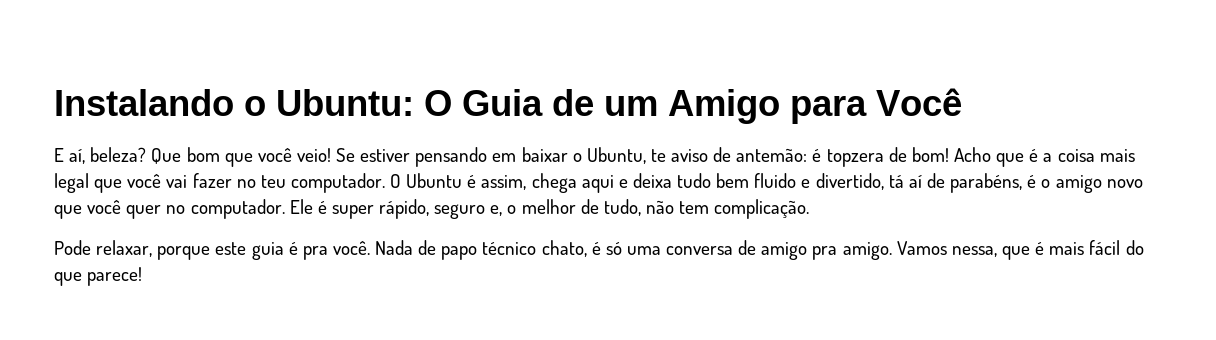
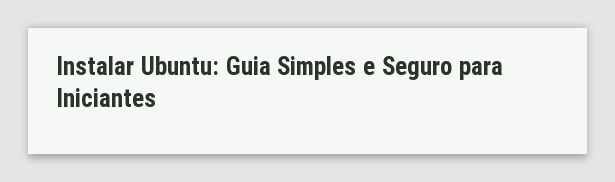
- Instalando o Ubuntu: O Guia de um Amigo para Você
- E aí, beleza? Que bom que você veio! Se estiver pensando em baixar o Ubuntu, te aviso de antemão: é topzera de bom! Acho que é a coisa mais legal que você vai fazer no teu computador. O Ubuntu é assim, chega aqui e deixa tudo bem fluido e divertido, tá aí de parabéns, é o amigo novo que você quer no computador. Ele é super rápido, seguro e, o melhor de tudo, não tem complicação.
- Pode relaxar, porque este guia é pra você. Nada de papo técnico chato, é só uma conversa de amigo pra amigo. Vamos nessa, que é mais fácil do que parece!
+ Instalar Ubuntu: Guia Simples e Seguro para Iniciantes

